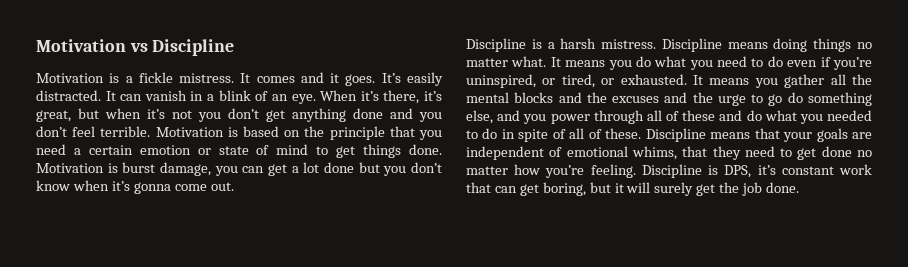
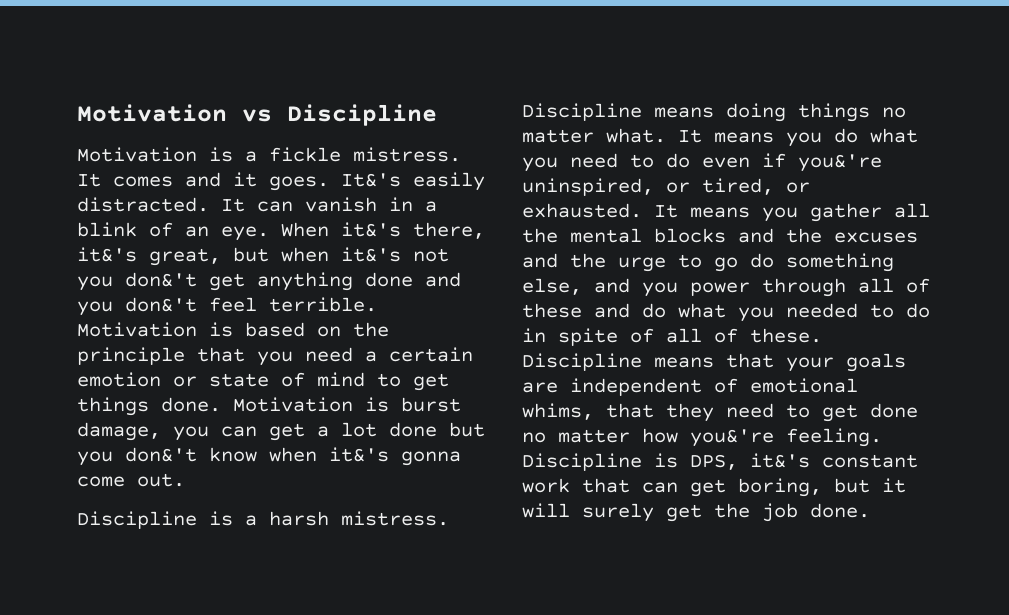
- It’s easily distracted.
+ It&'s easily distracted.
- When it’s there, it’s great, but when it’s not you don’t get anything done and you don’t feel terrible.
+ When it&'s there, it&'s great, but when it&'s not you don&'t get anything done and you don&'t feel terrible.
- Motivation is burst damage, you can get a lot done but you don’t know when it’s gonna come out.
+ Motivation is burst damage, you can get a lot done but you don&'t know when it&'s gonna come out.
- It means you do what you need to do even if you’re uninspired, or tired, or exhausted.
+ It means you do what you need to do even if you&'re uninspired, or tired, or exhausted.
- Discipline means that your goals are independent of emotional whims, that they need to get done no matter how you’re feeling.
+ Discipline means that your goals are independent of emotional whims, that they need to get done no matter how you&'re feeling.
- Discipline is DPS, it’s constant work that can get boring, but it will surely get the job done.
+ Discipline is DPS, it&'s constant work that can get boring, but it will surely get the job done.

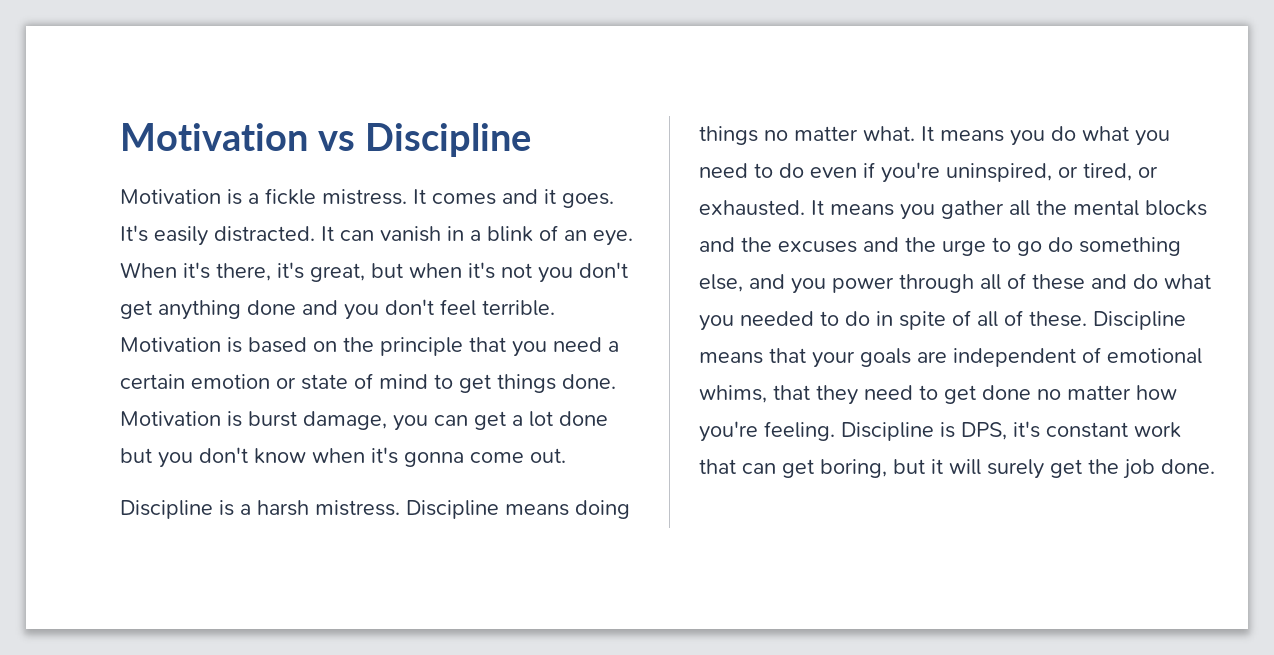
- It&'s easily distracted.
+ It's easily distracted.
- When it&'s there, it&'s great, but when it&'s not you don&'t get anything done and you don&'t feel terrible.
+ When it's there, it's great, but when it's not you don't get anything done and you don't feel terrible.
- Motivation is burst damage, you can get a lot done but you don&'t know when it&'s gonna come out.
+ Motivation is burst damage, you can get a lot done but you don't know when it's gonna come out.
- It means you do what you need to do even if you&'re uninspired, or tired, or exhausted.
+ It means you do what you need to do even if you're uninspired, or tired, or exhausted.
- Discipline means that your goals are independent of emotional whims, that they need to get done no matter how you&'re feeling.
+ Discipline means that your goals are independent of emotional whims, that they need to get done no matter how you're feeling.
- Discipline is DPS, it&'s constant work that can get boring, but it will surely get the job done.
+ Discipline is DPS, it's constant work that can get boring, but it will surely get the job done.

